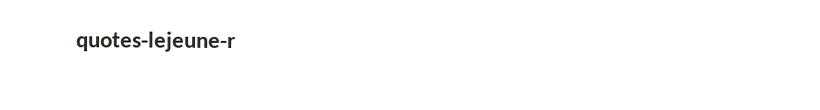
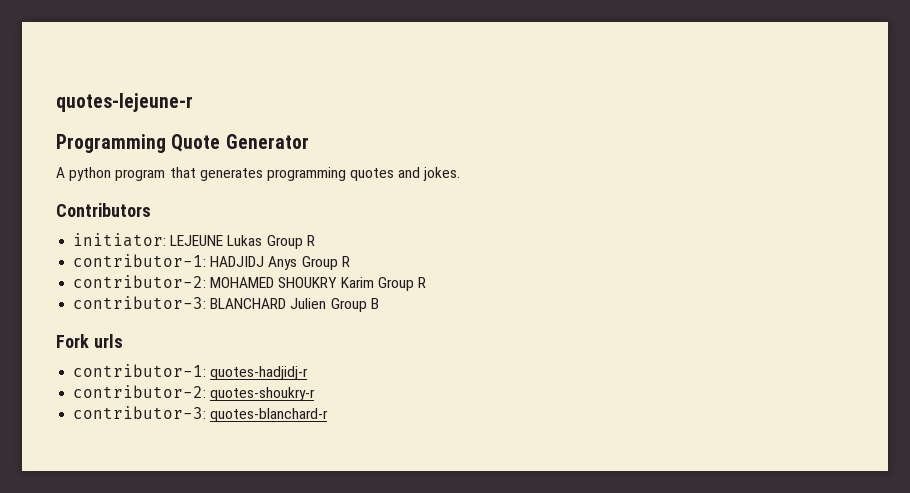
+ Programming Quote Generator
+ A python program that generates programming quotes and jokes.
+ Contributors
+ initiator: LEJEUNE Lukas Group R
+ contributor-1: HADJIDJ Anys Group R
+ contributor-2: MOHAMED SHOUKRY Karim Group R
+ contributor-3: BLANCHARD Julien Group B
+ Fork urls
+ contributor-1: quotes-hadjidj-r
+ contributor-2: quotes-shoukry-r
+ contributor-3: quotes-blanchard-r

